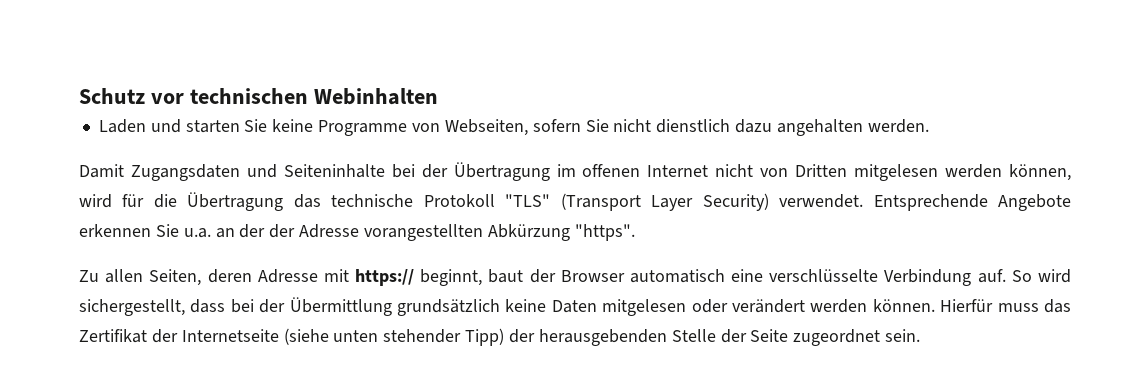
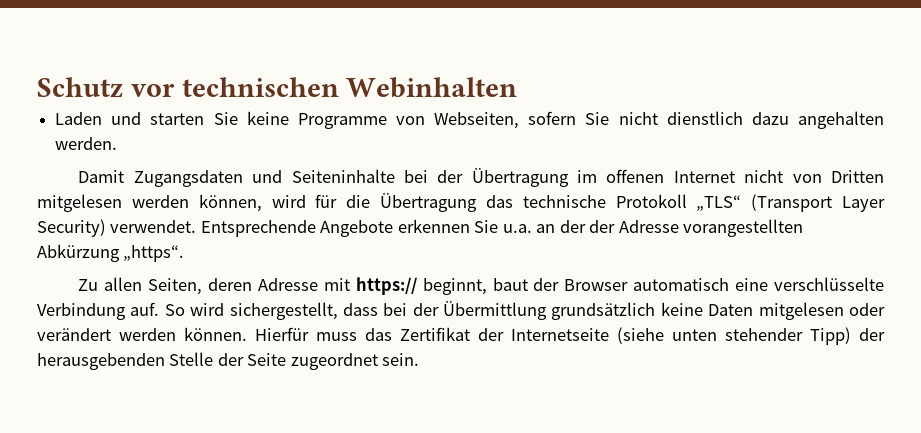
- Damit Zugangsdaten und Seiteninhalte bei der Übertragung im offenen Internet nicht von Dritten mitgelesen werden können, wird für die Übertragung das technische Protokoll "TLS" (Transport Layer Security) verwendet.
+ Damit Zugangsdaten und Seiteninhalte bei der Übertragung im offenen Internet nicht von Dritten mitgelesen werden können, wird für die Übertragung das technische Protokoll „TLS“ (Transport Layer Security) verwendet.
- Entsprechende Angebote erkennen Sie u.a. an der der Adresse vorangestellten Abkürzung "https".
+ Entsprechende Angebote erkennen Sie u.a. an der der Adresse vorangestellten Abkürzung „https“.

